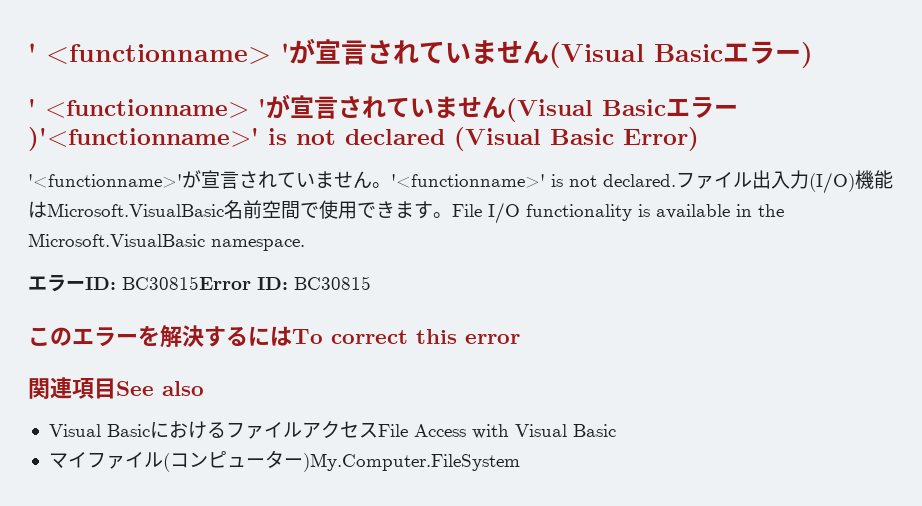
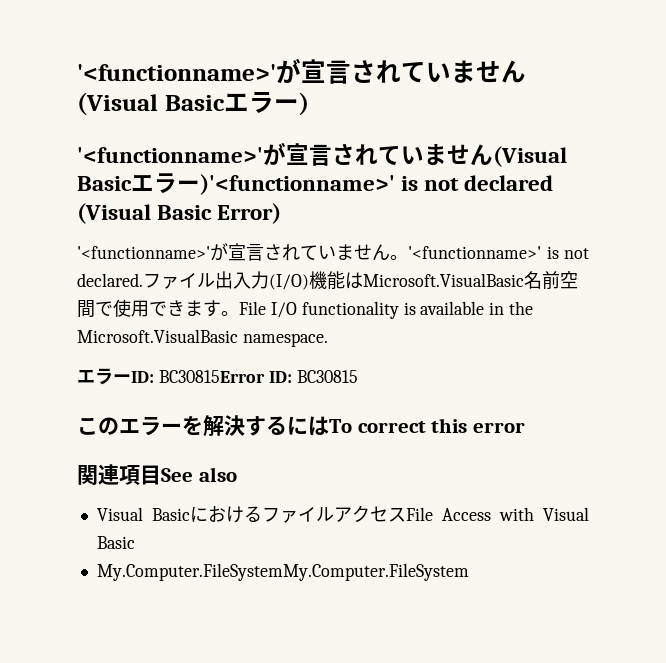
- ' <functionname> 'が宣言されていません(Visual Basicエラー)
+ '<functionname>'が宣言されていません(Visual Basicエラー)
- ' <functionname> 'が宣言されていません(Visual Basicエラー)'<functionname>' is not declared (Visual Basic Error)
+ '<functionname>'が宣言されていません(Visual Basicエラー)'<functionname>' is not declared (Visual Basic Error)
- マイファイル(コンピューター)My.Computer.FileSystem
+ My.Computer.FileSystemMy.Computer.FileSystem

